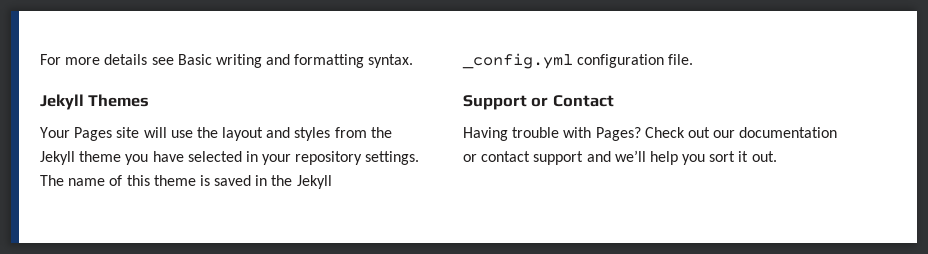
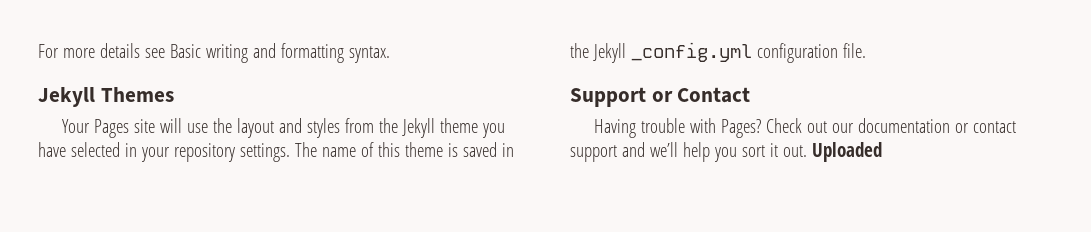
+ Uploaded

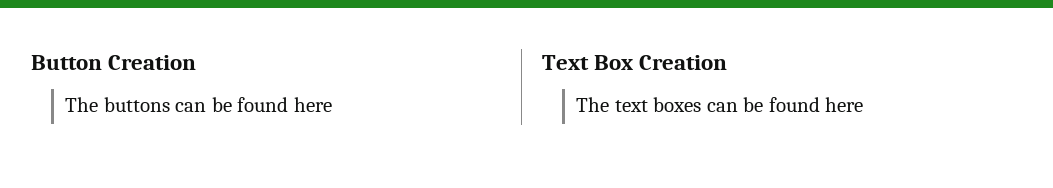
- For more details see Basic writing and formatting syntax.
- Jekyll Themes
- Your Pages site will use the layout and styles from the Jekyll theme you have selected in your repository settings. The name of this theme is saved in the Jekyll _config.yml configuration file.
- Support or Contact
- Having trouble with Pages? Check out our documentation or contact support and we’ll help you sort it out. Uploaded
+ Button Creation
+ The buttons can be found here
+ Text Box Creation
+ The text boxes can be found here

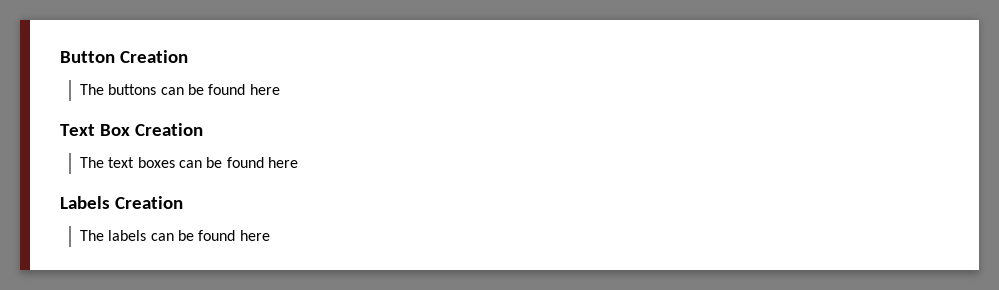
+ Labels Creation
+ The labels can be found here

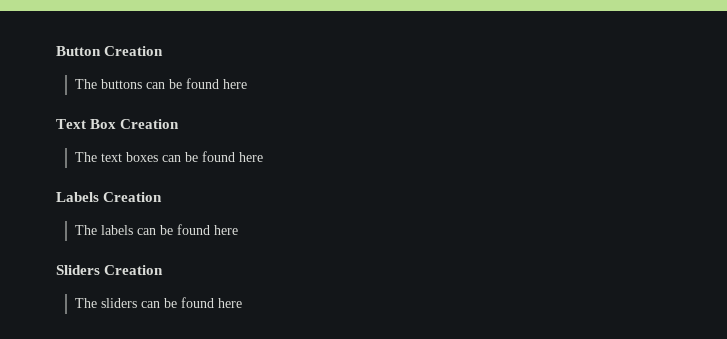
+ Sliders Creation
+ The sliders can be found here

